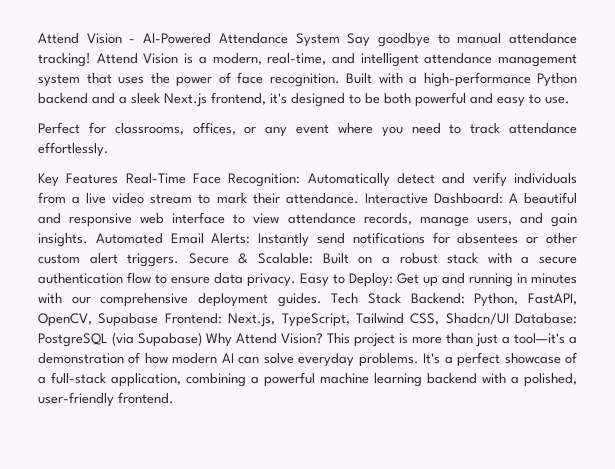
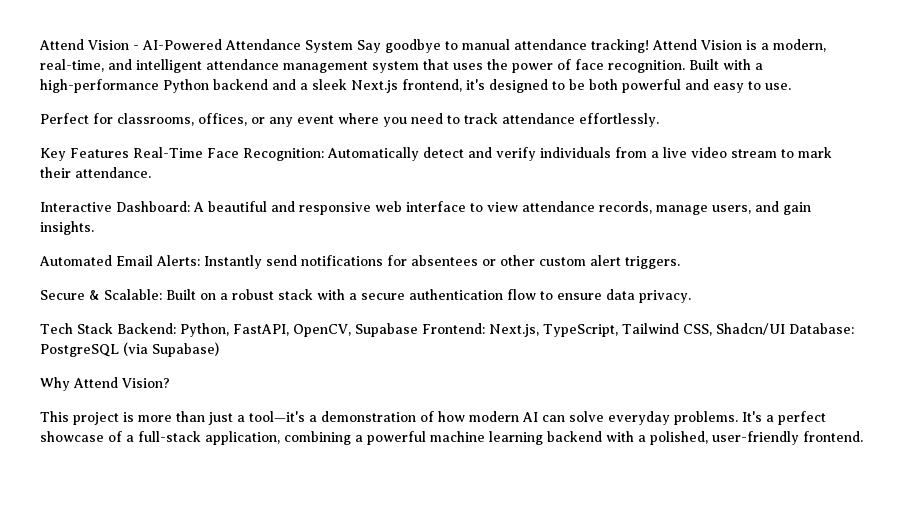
- Automatically detect and verify individuals from a live video stream to mark their attendance. Interactive Dashboard:
+ Automatically detect and verify individuals from a live video stream to mark their attendance.
+ Interactive Dashboard:
- A beautiful and responsive web interface to view attendance records, manage users, and gain insights. Automated Email Alerts:
+ A beautiful and responsive web interface to view attendance records, manage users, and gain insights.
+ Automated Email Alerts:
- Instantly send notifications for absentees or other custom alert triggers. Secure & Scalable:
+ Instantly send notifications for absentees or other custom alert triggers.
+ Secure & Scalable:
- Built on a robust stack with a secure authentication flow to ensure data privacy. Easy to Deploy: Get up and running in minutes with our comprehensive deployment guides. Tech Stack Backend:
+ Built on a robust stack with a secure authentication flow to ensure data privacy.
+ Tech Stack Backend:
- PostgreSQL (via Supabase) Why Attend Vision? This project is more than just a tool—it's a demonstration of how modern AI can solve everyday problems.
+ PostgreSQL (via Supabase)
+ Why Attend Vision?
+ This project is more than just a tool—it's a demonstration of how modern AI can solve everyday problems.

